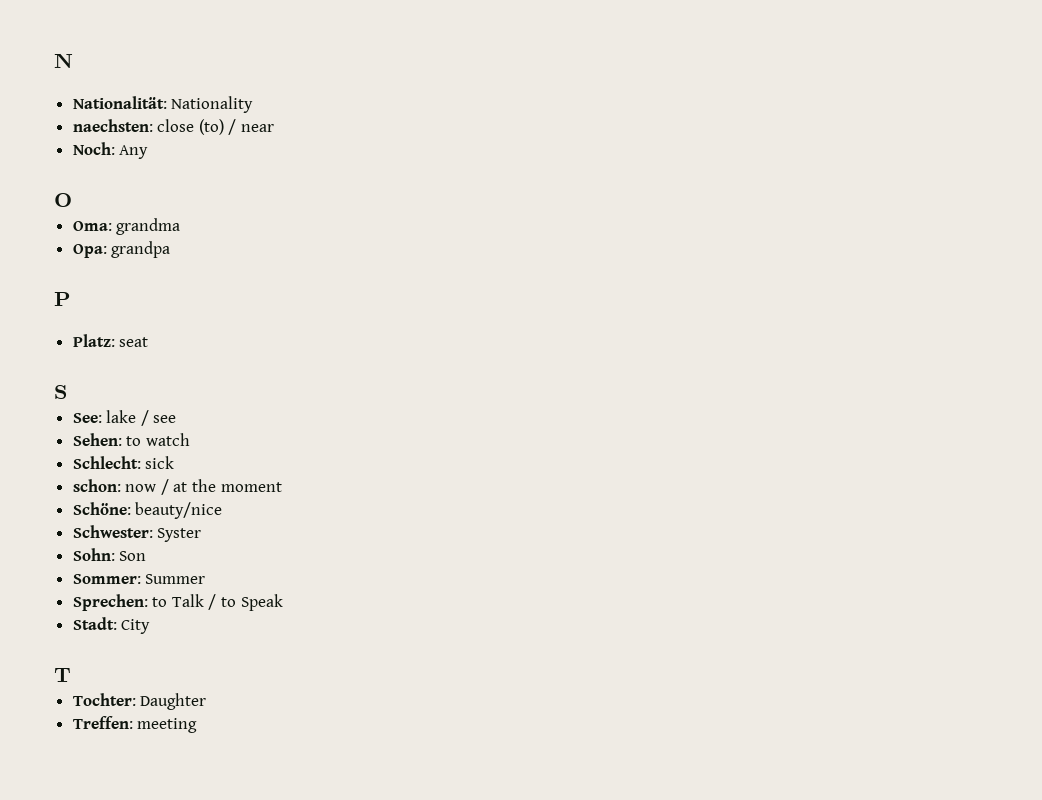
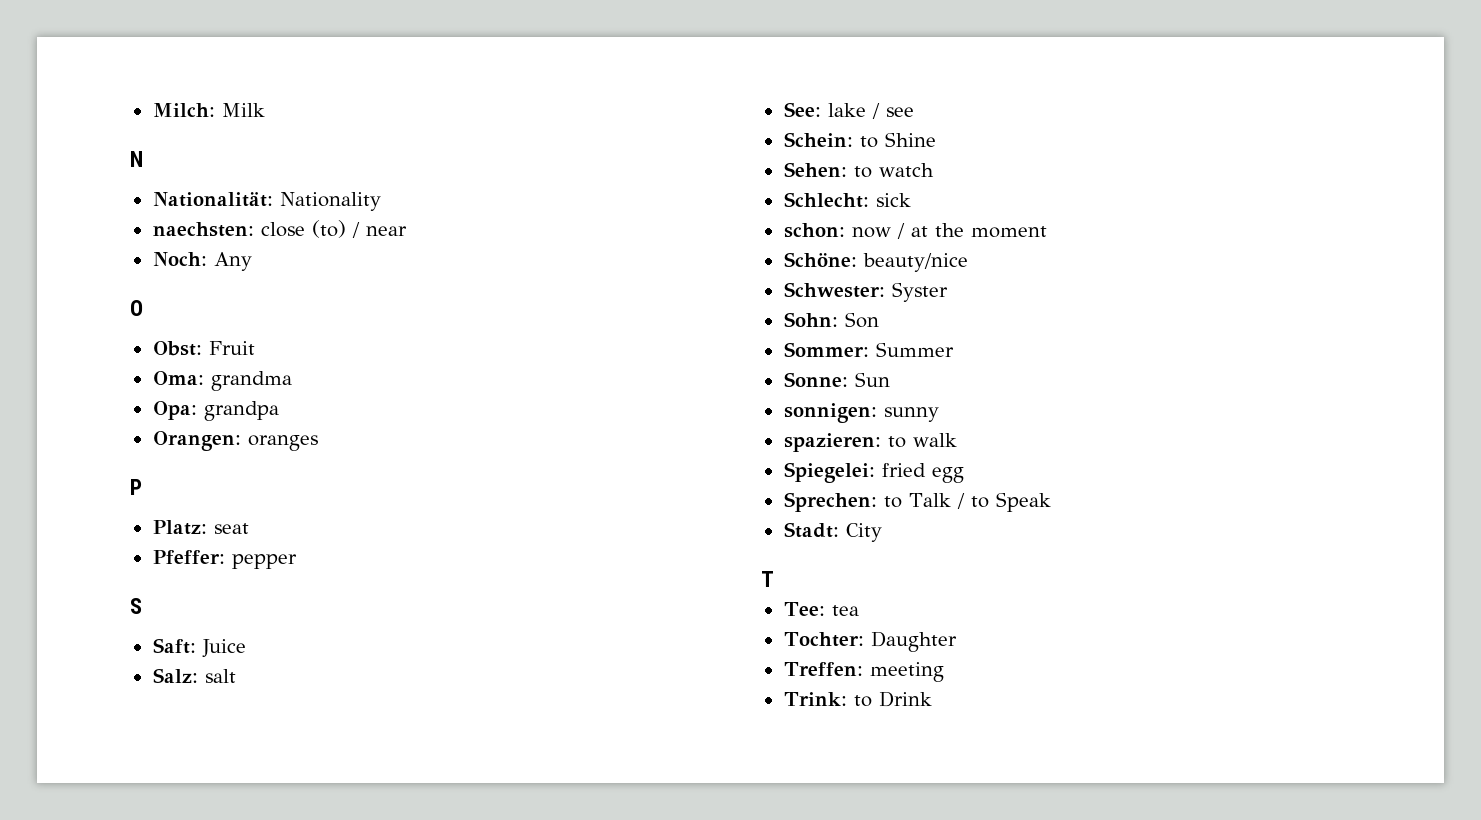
+ Milch: Milk
+ Obst: Fruit
+ Orangen: oranges
+ Pfeffer: pepper
+ Saft: Juice
+ Salz: salt
+ Schein: to Shine
+ Sonne: Sun
+ sonnigen: sunny
+ spazieren: to walk
+ Spiegelei: fried egg
+ Tee: tea
+ Trink: to Drink

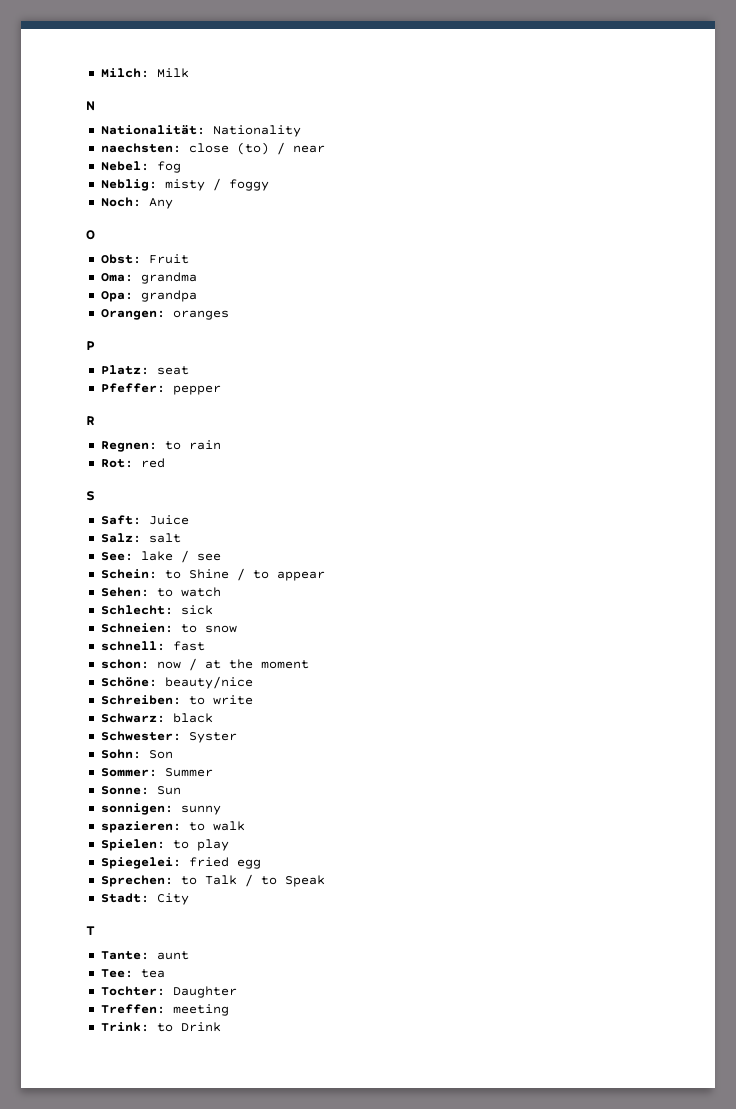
+ Nebel: fog
+ Neblig: misty / foggy
+ R
+ Regnen: to rain
+ Rot: red
- Schein: to Shine
+ Schein: to Shine / to appear
+ Schneien: to snow
+ schnell: fast
+ Schreiben: to write
+ Schwarz: black
+ Spielen: to play
+ Tante: aunt

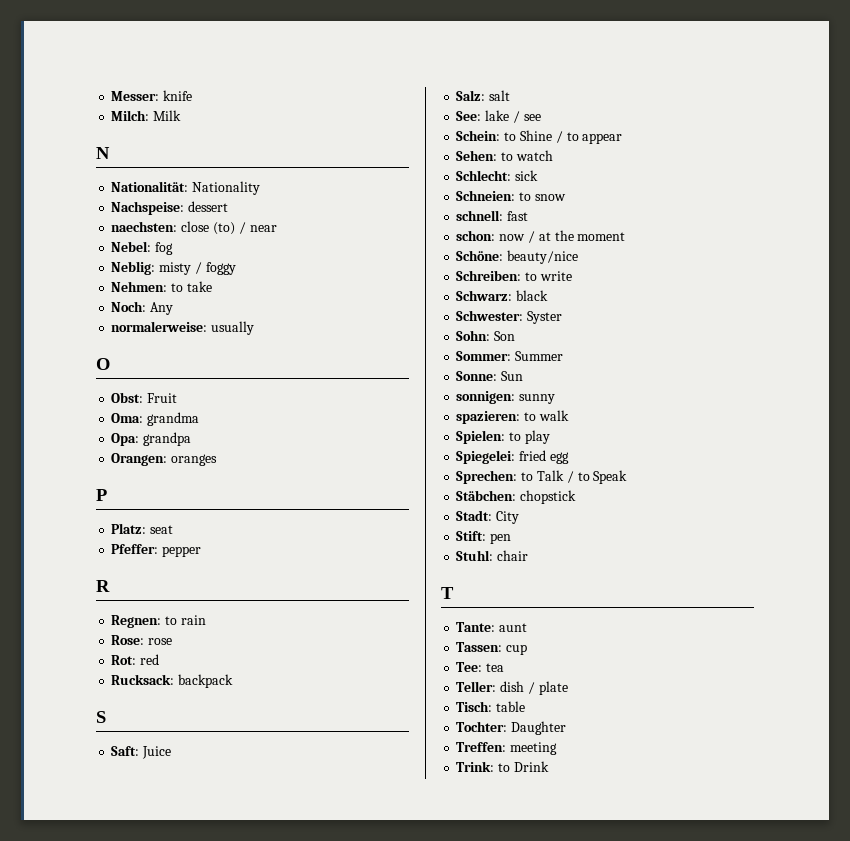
+ Messer: knife
+ Nachspeise: dessert
+ Nehmen: to take
+ normalerweise: usually
+ Rose: rose
+ Rucksack: backpack
+ Stäbchen: chopstick
+ Stift: pen
+ Stuhl: chair
+ Tassen: cup
+ Teller: dish / plate
+ Tisch: table

